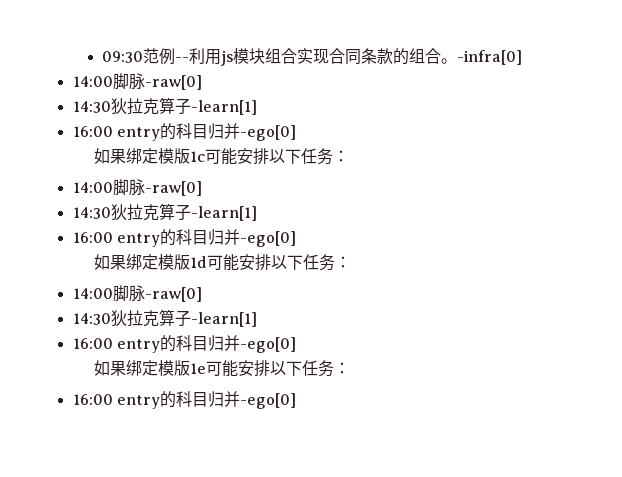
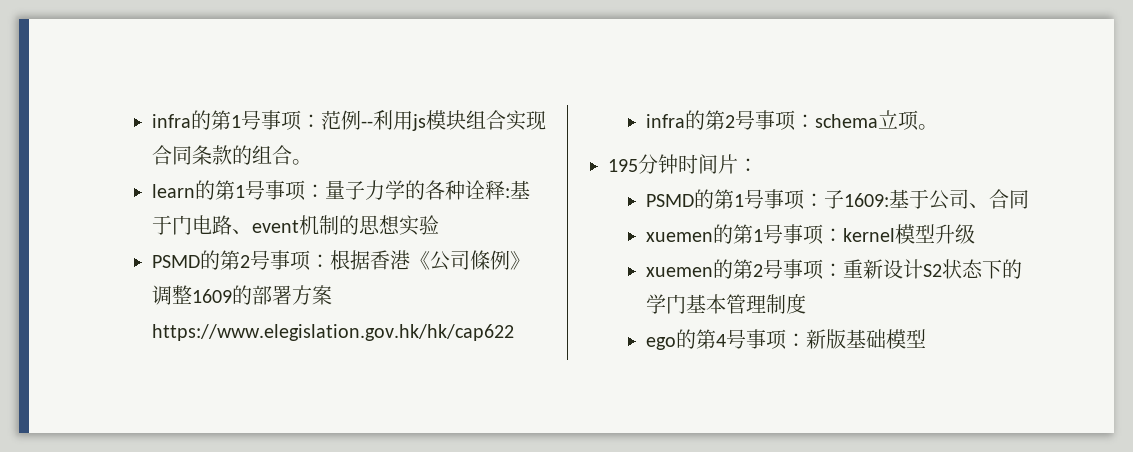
- 09:30范例--利用js模块组合实现合同条款的组合。-infra[0]
- 14:00脚脉-raw[0]
- 14:30狄拉克算子-learn[1]
- 16:00 entry的科目归并-ego[0]
- 如果绑定模版1c可能安排以下任务：
- 14:00脚脉-raw[0]
- 14:30狄拉克算子-learn[1]
- 16:00 entry的科目归并-ego[0]
- 如果绑定模版1d可能安排以下任务：
- 14:00脚脉-raw[0]
- 14:30狄拉克算子-learn[1]
- 16:00 entry的科目归并-ego[0]
- 如果绑定模版1e可能安排以下任务：
- 16:00 entry的科目归并-ego[0]
+ infra的第1号事项：范例--利用js模块组合实现合同条款的组合。
+ learn的第1号事项：量子力学的各种诠释:基于门电路、event机制的思想实验
+ PSMD的第2号事项：根据香港《公司條例》调整1609的部署方案https://www.elegislation.gov.hk/hk/cap622
+ infra的第2号事项：schema立项。
+ 195分钟时间片：
+ PSMD的第1号事项：子1609:基于公司、合同
+ xuemen的第1号事项：kernel模型升级
+ xuemen的第2号事项：重新设计S2状态下的学门基本管理制度
+ ego的第4号事项：新版基础模型

